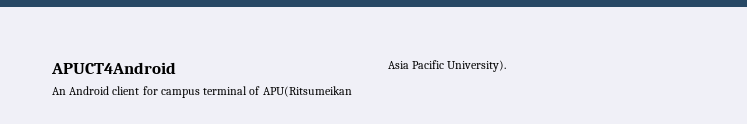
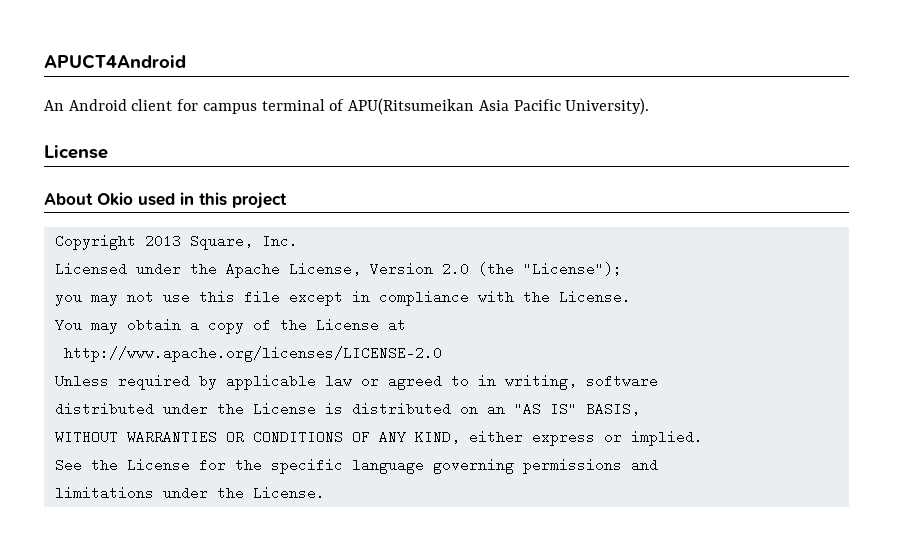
  An Android client for campus terminal of APU(Ritsumeikan Asia Pacific University).
+ License
+ About Okio used in this project
+ Copyright 2013 Square, Inc.
+ Licensed under the Apache License, Version 2.0 (the "License");
+ you may not use this file except in compliance with the License.
+ You may obtain a copy of the License at
+ http://www.apache.org/licenses/LICENSE-2.0
+ Unless required by applicable law or agreed to in writing, software
+ distributed under the License is distributed on an "AS IS" BASIS,
+ WITHOUT WARRANTIES OR CONDITIONS OF ANY KIND, either express or implied.
+ See the License for the specific language governing permissions and
+ limitations under the License.

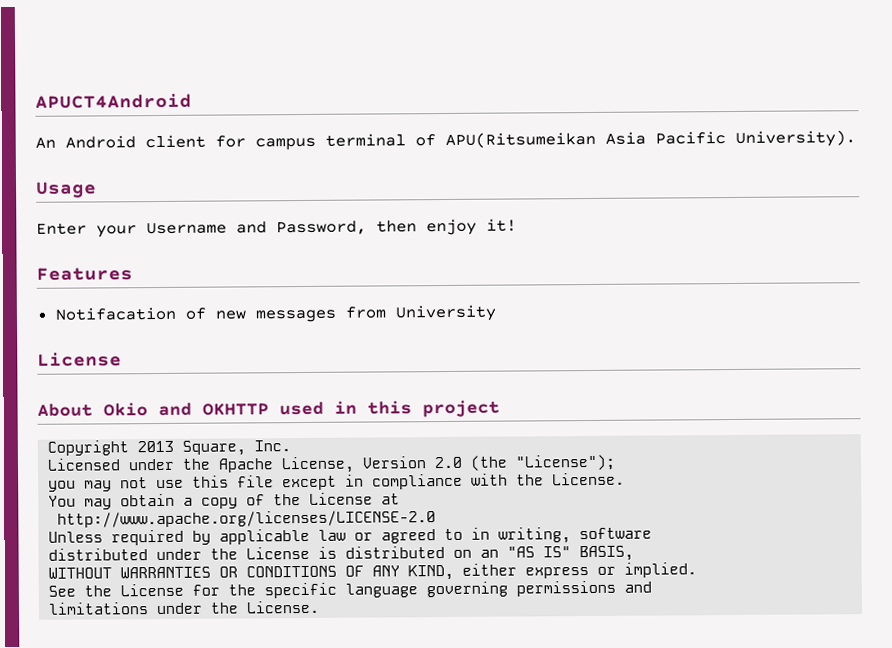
+ Usage
+ Enter your Username and Password, then enjoy it!
+ Features
+ Notifacation of new messages from University
- About Okio used in this project
+ About Okio and OKHTTP used in this project

